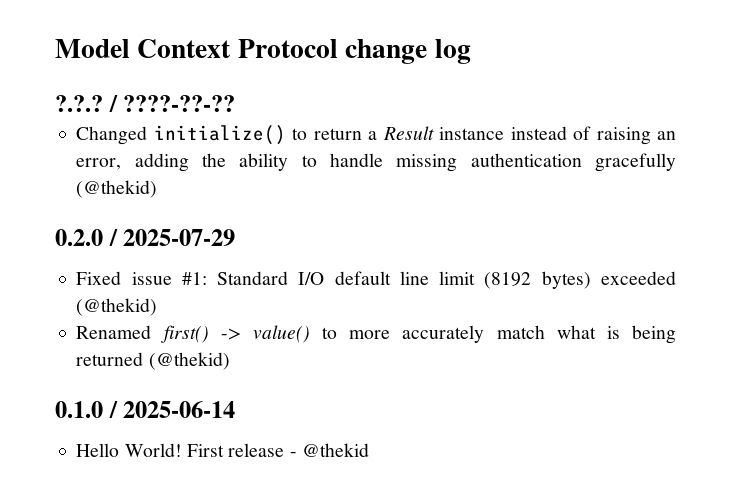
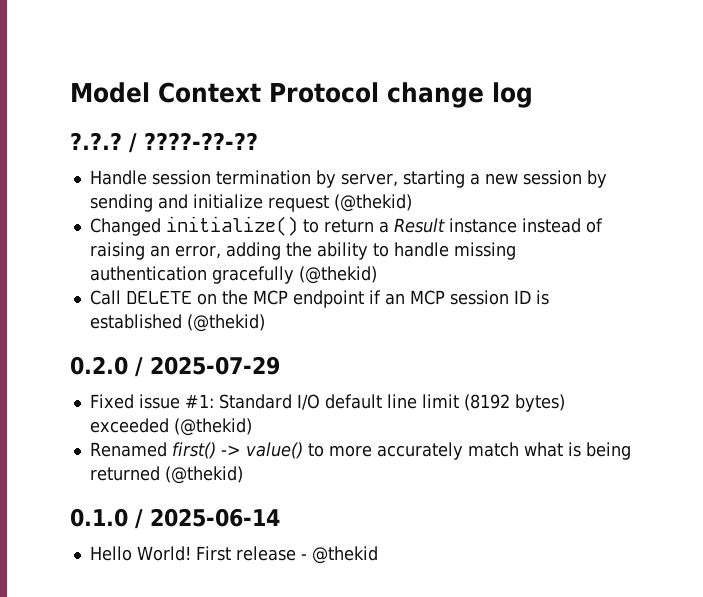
+ Handle session termination by server, starting a new session by sending and initialize request (@thekid)
+ Call DELETE on the MCP endpoint if an MCP session ID is established (@thekid)

